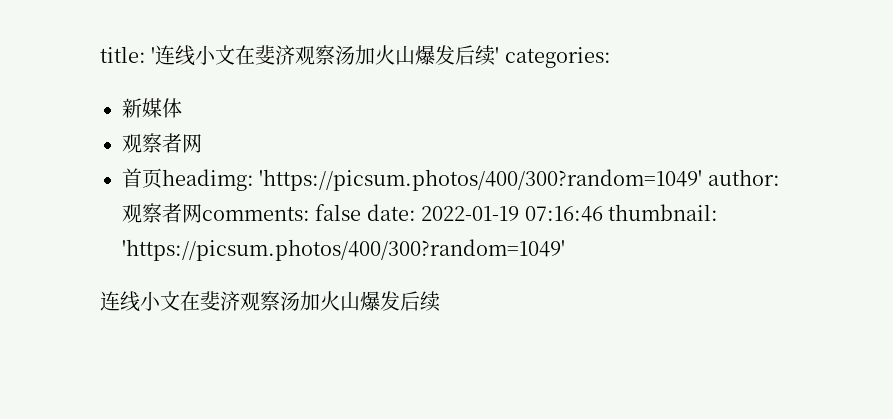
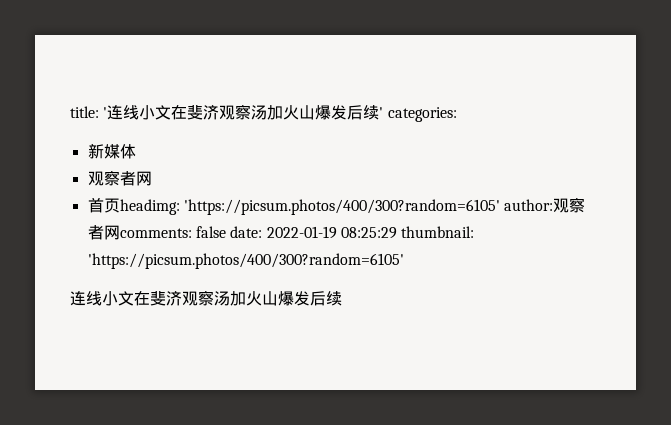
- 首页headimg: 'https://picsum.photos/400/300?random=1049' author:观察者网comments: false date: 2022-01-19 07:16:46 thumbnail: 'https://picsum.photos/400/300?random=1049'
+ 首页headimg: 'https://picsum.photos/400/300?random=6105' author:观察者网comments: false date: 2022-01-19 08:25:29 thumbnail: 'https://picsum.photos/400/300?random=6105'

